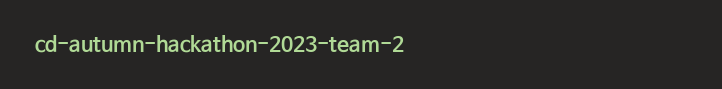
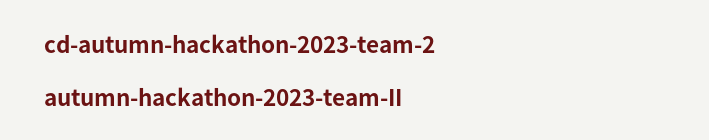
+ autumn-hackathon-2023-team-II

